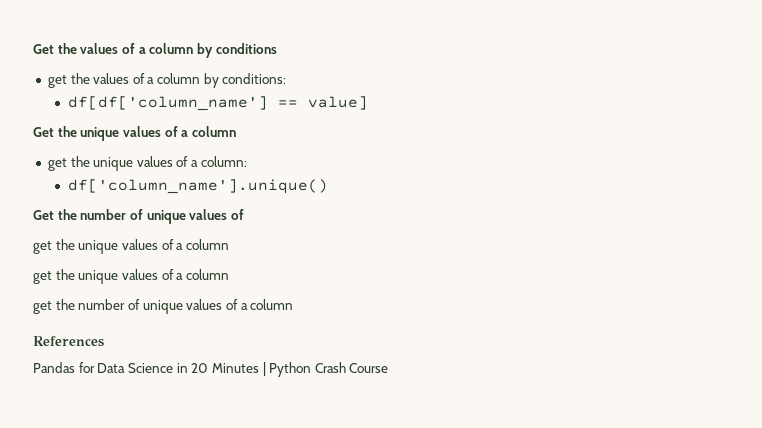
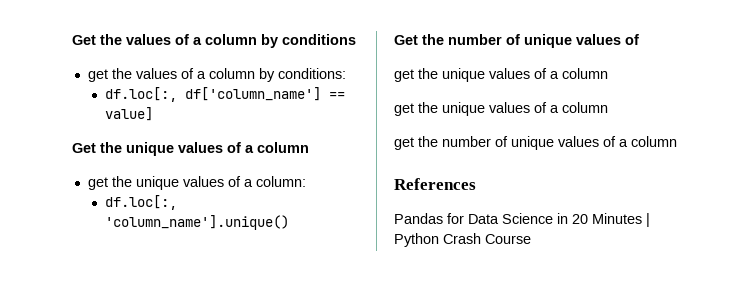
- df[df['column_name'] == value]
+ df.loc[:, df['column_name'] == value]
- df['column_name'].unique()
+ df.loc[:, 'column_name'].unique()

